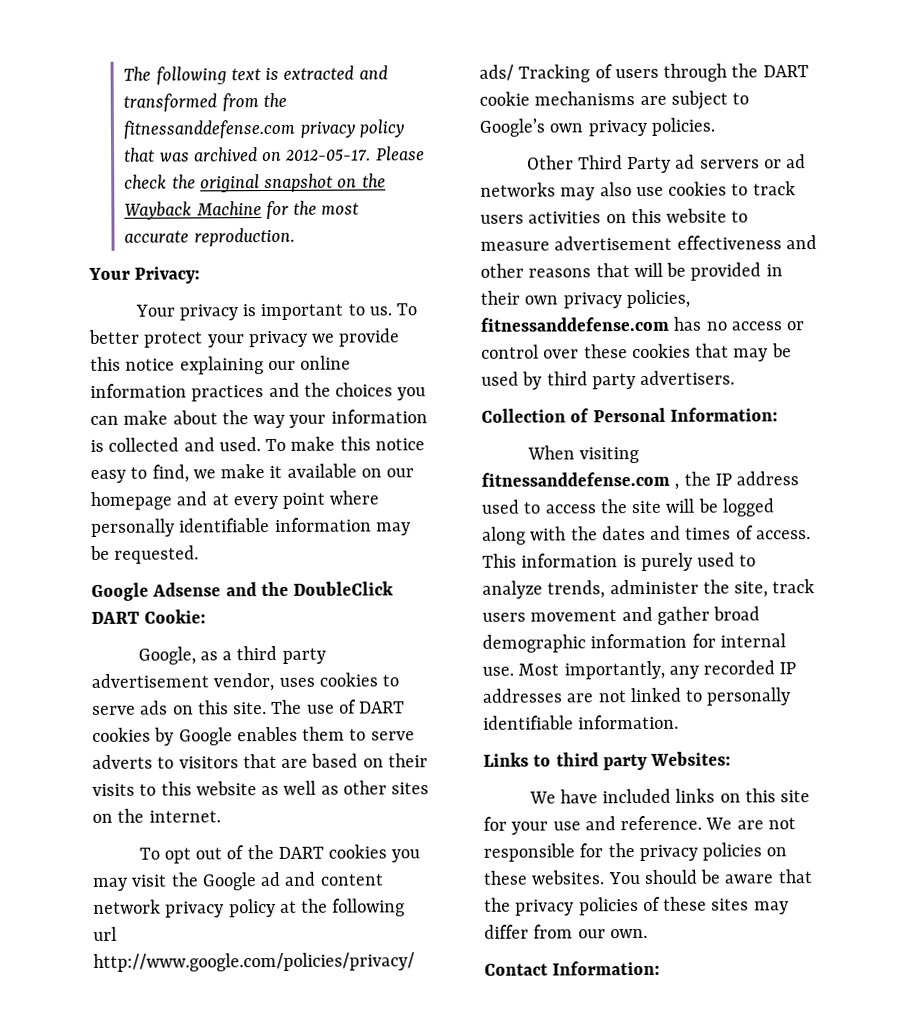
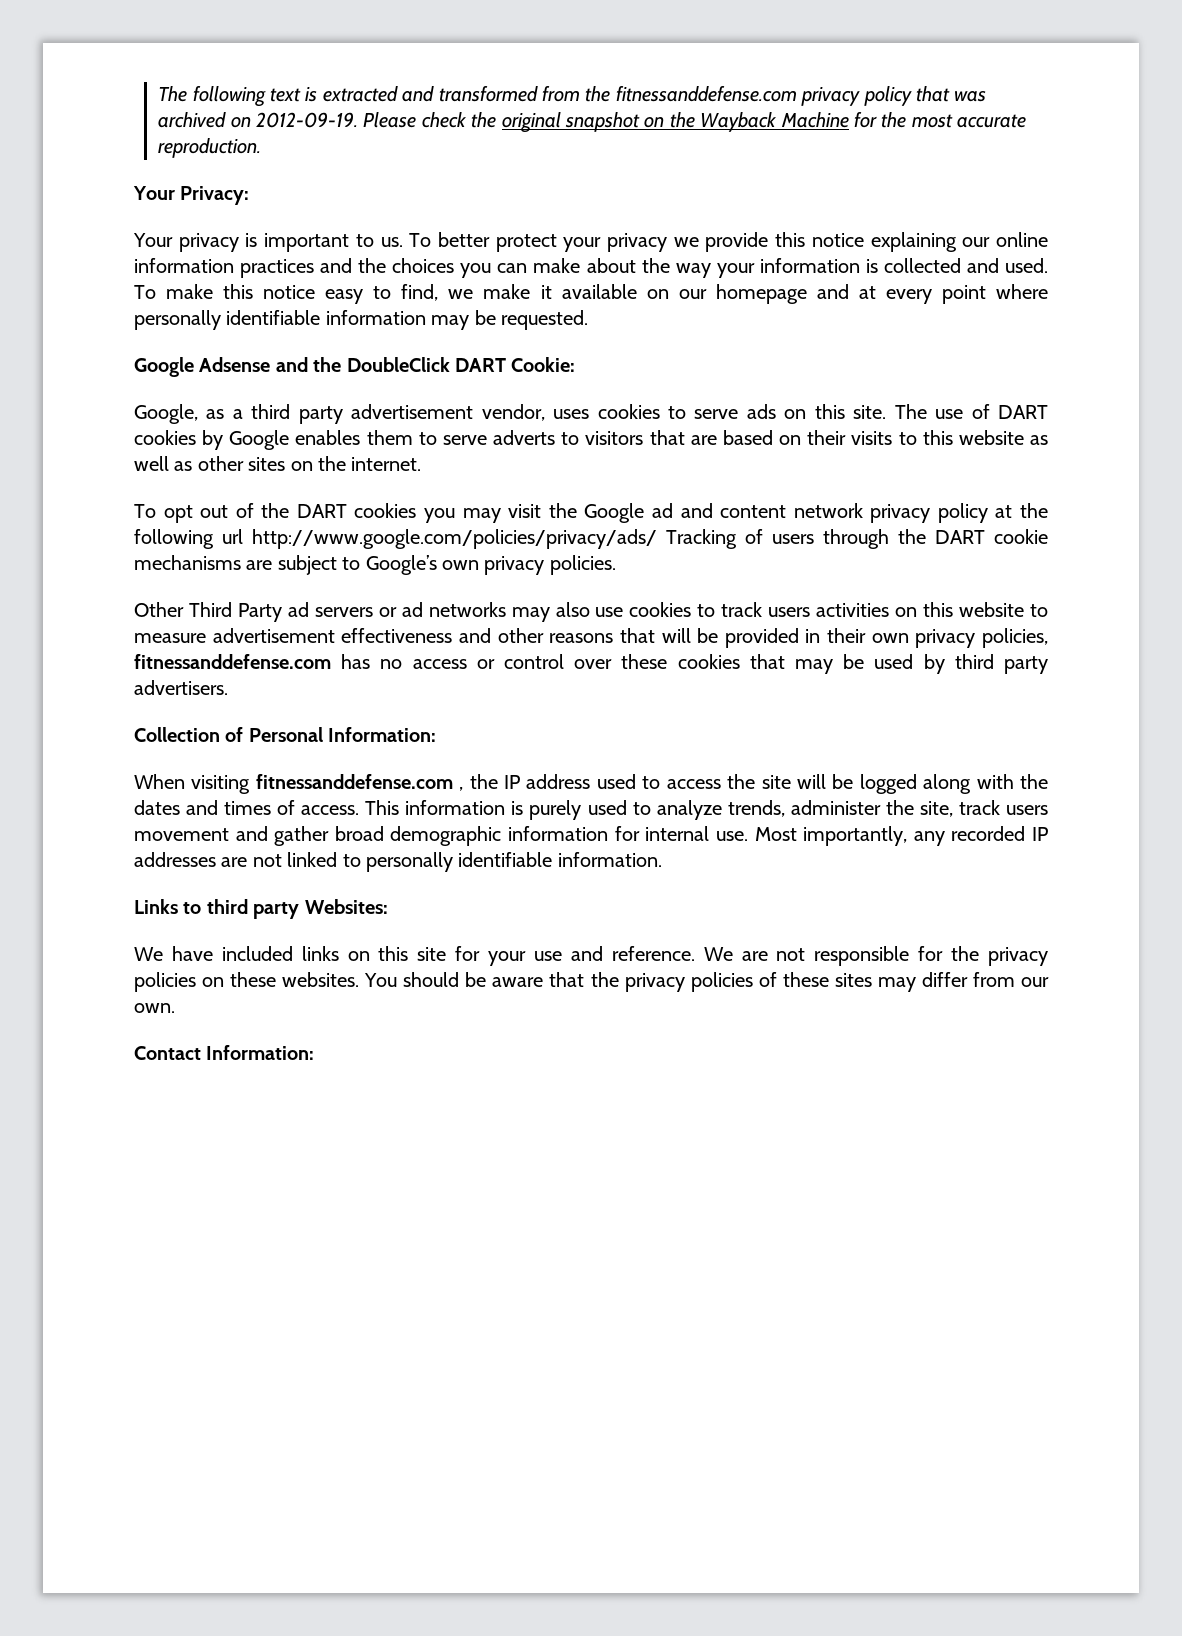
- The following text is extracted and transformed from the fitnessanddefense.com privacy policy that was archived on 2012-05-17.
+ The following text is extracted and transformed from the fitnessanddefense.com privacy policy that was archived on 2012-09-19.

